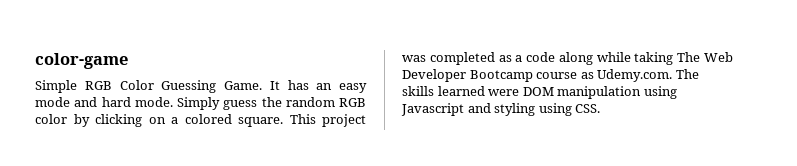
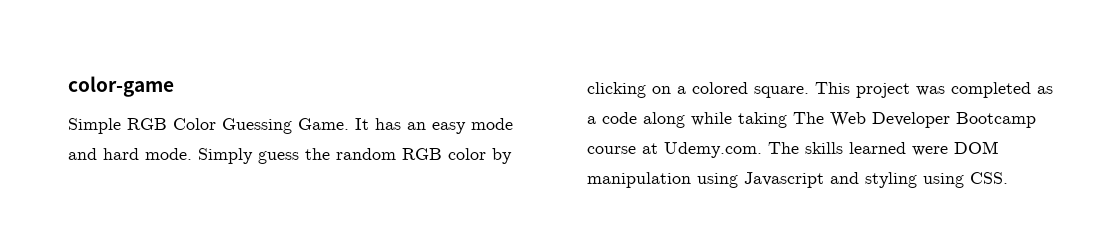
- This project was completed as a code along while taking The Web Developer Bootcamp course as Udemy.com. The skills learned were DOM manipulation using Javascript and styling using CSS.
+ This project was completed as a code along while taking The Web Developer Bootcamp course at Udemy.com. The skills learned were DOM manipulation using Javascript and styling using CSS.

